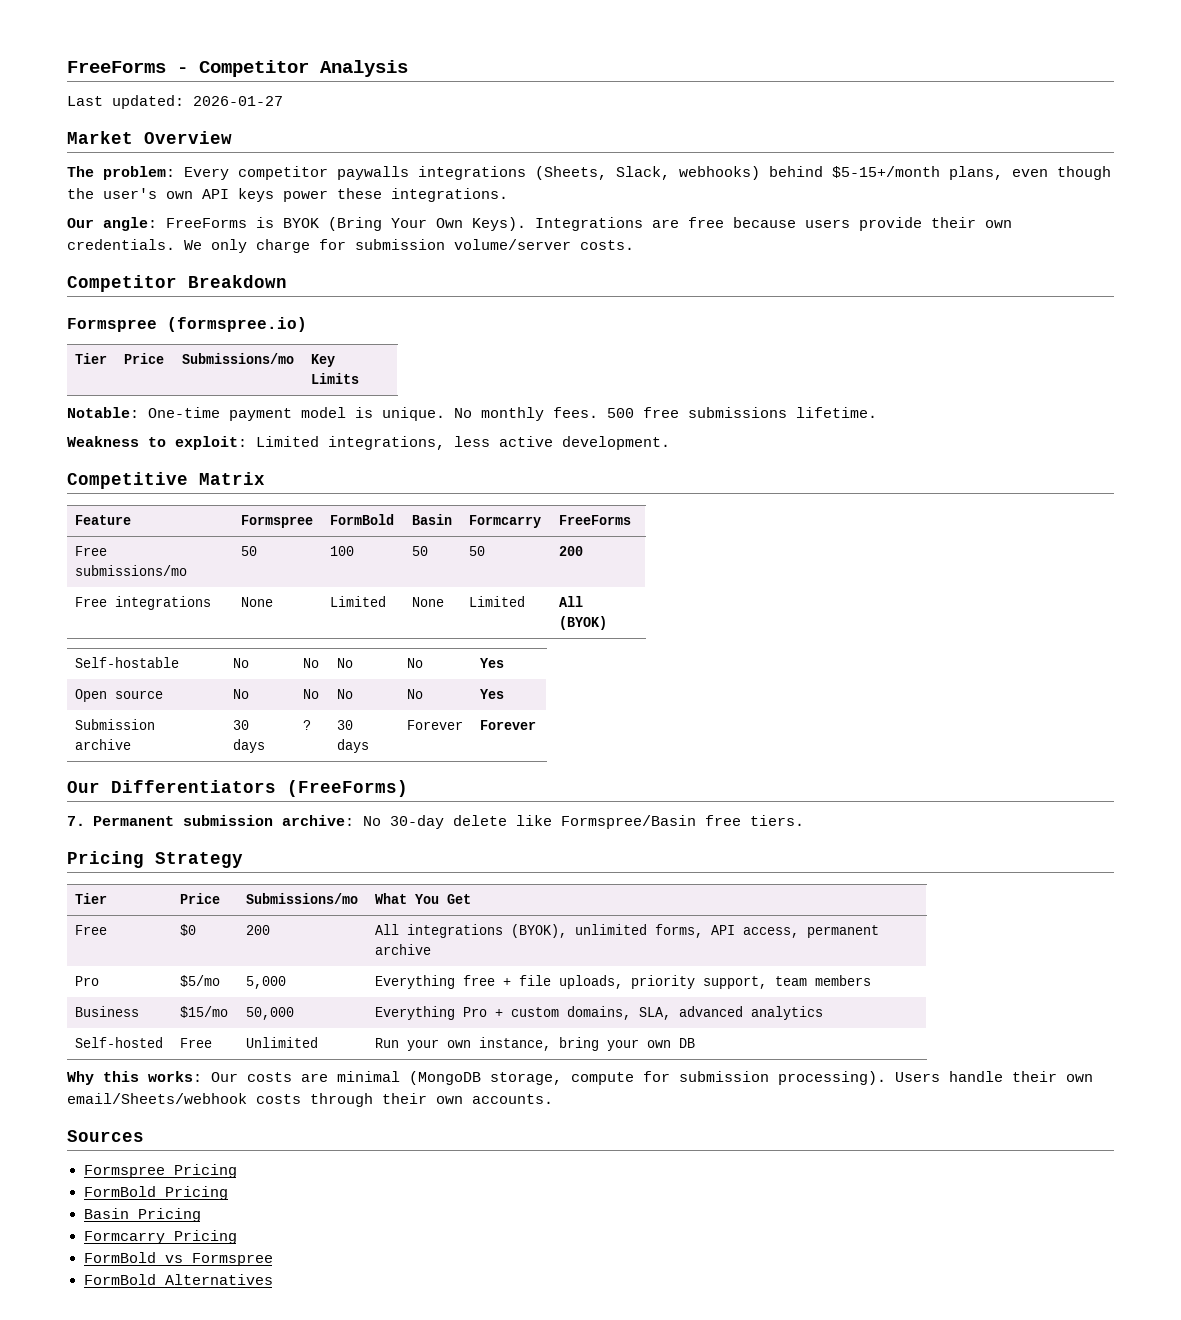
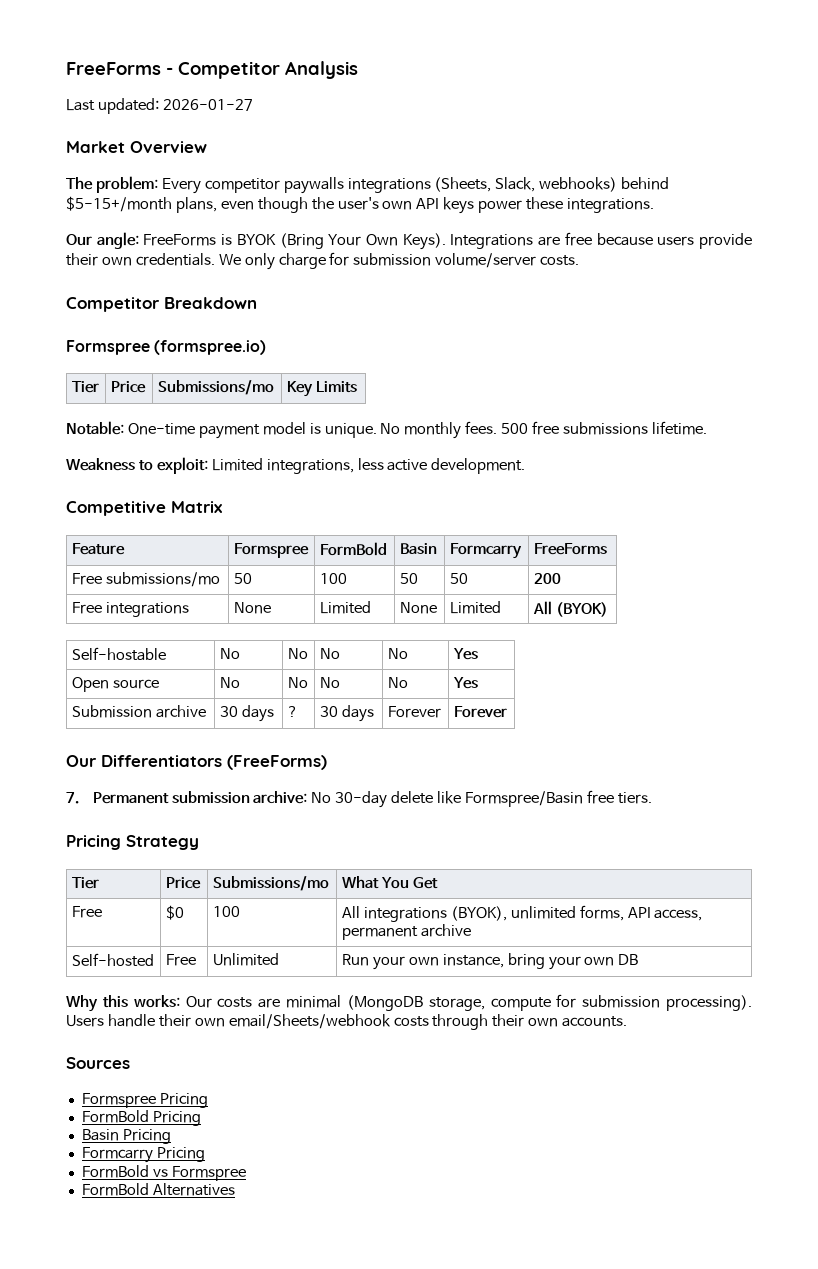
- Free | $0 | 200 | All integrations (BYOK), unlimited forms, API access, permanent archive
+ Free | $0 | 100 | All integrations (BYOK), unlimited forms, API access, permanent archive
- Pro | $5/mo | 5,000 | Everything free + file uploads, priority support, team members
- Business | $15/mo | 50,000 | Everything Pro + custom domains, SLA, advanced analytics

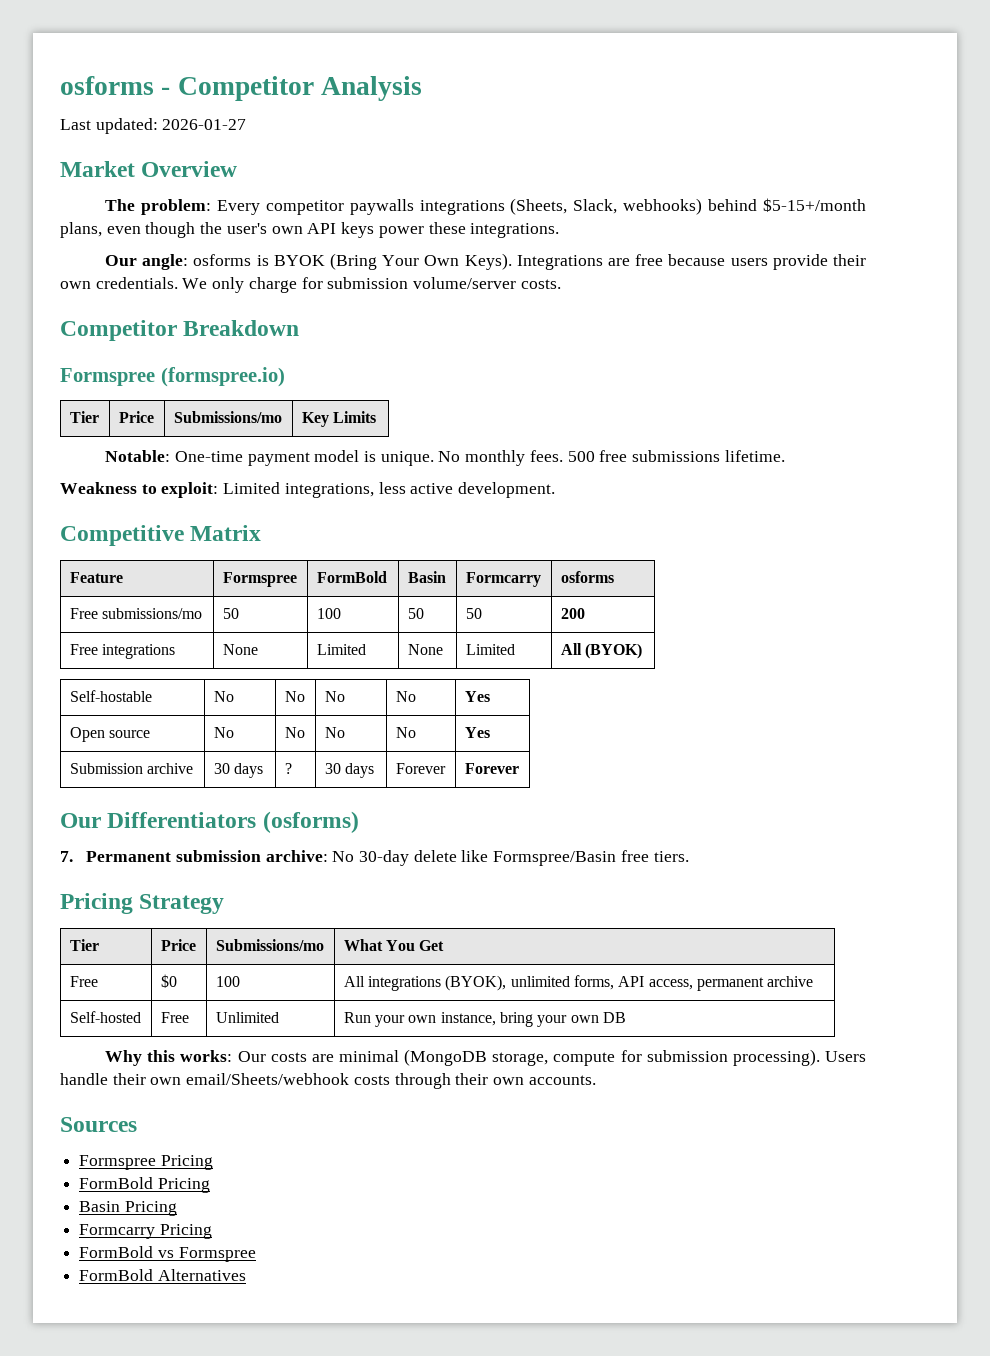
- FreeForms - Competitor Analysis
+ osforms - Competitor Analysis
- Our angle: FreeForms is BYOK (Bring Your Own Keys).
+ Our angle: osforms is BYOK (Bring Your Own Keys).
- Feature | Formspree | FormBold | Basin | Formcarry | FreeForms
+ Feature | Formspree | FormBold | Basin | Formcarry | osforms
- Our Differentiators (FreeForms)
+ Our Differentiators (osforms)

